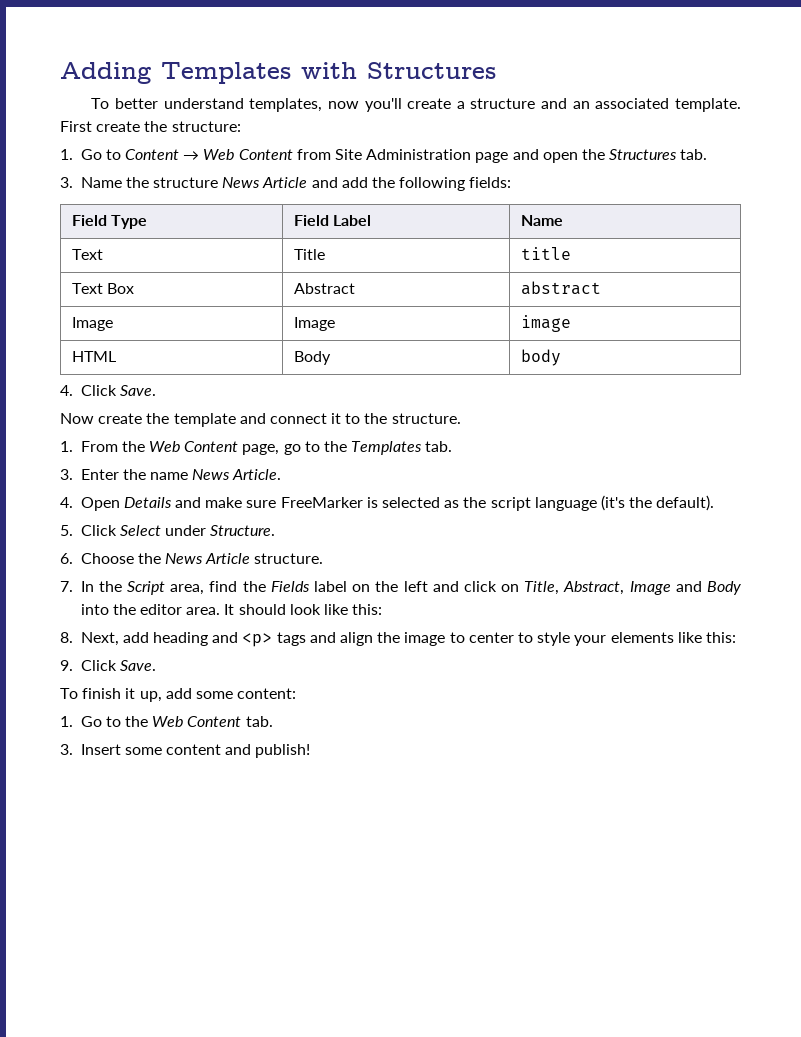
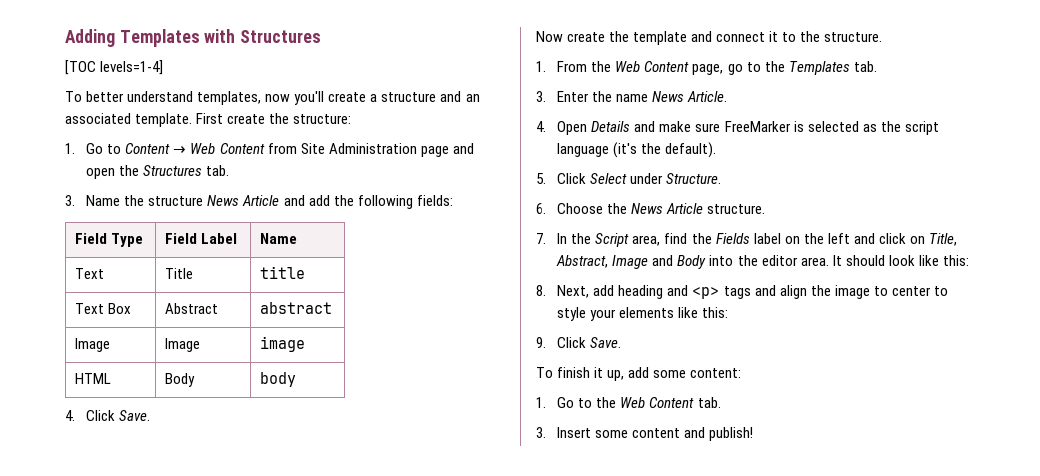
+ [TOC levels=1-4]

